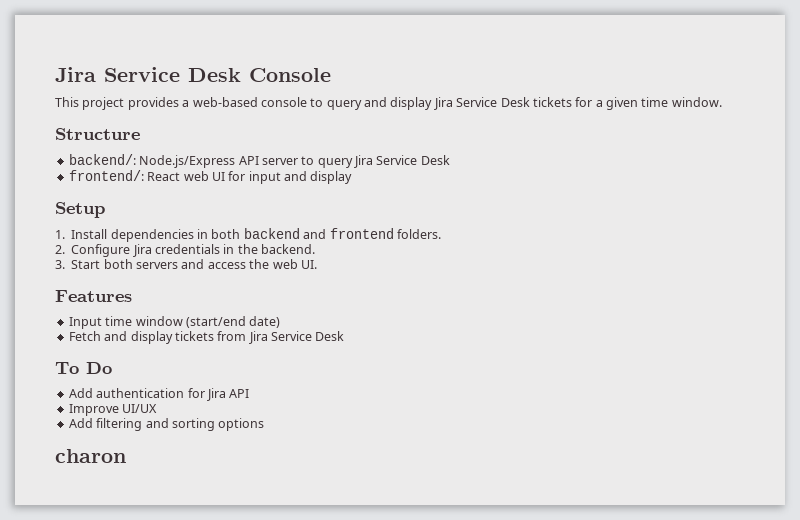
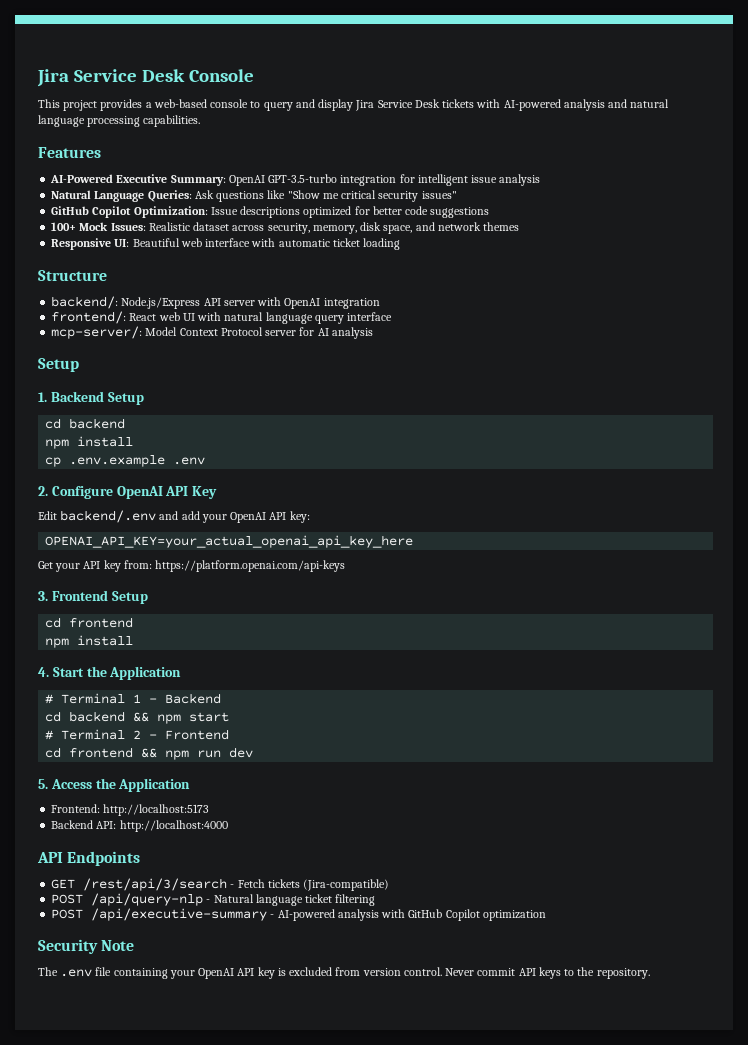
- This project provides a web-based console to query and display Jira Service Desk tickets for a given time window.
+ This project provides a web-based console to query and display Jira Service Desk tickets with AI-powered analysis and natural language processing capabilities.
+ Features
+ AI-Powered Executive Summary: OpenAI GPT-3.5-turbo integration for intelligent issue analysis
+ Natural Language Queries: Ask questions like "Show me critical security issues"
+ GitHub Copilot Optimization: Issue descriptions optimized for better code suggestions
+ 100+ Mock Issues: Realistic dataset across security, memory, disk space, and network themes
+ Responsive UI: Beautiful web interface with automatic ticket loading
- backend/: Node.js/Express API server to query Jira Service Desk
+ backend/: Node.js/Express API server with OpenAI integration
- frontend/: React web UI for input and display
+ frontend/: React web UI with natural language query interface
+ mcp-server/: Model Context Protocol server for AI analysis
  Setup
- 1. Install dependencies in both backend and frontend folders.
- 2. Configure Jira credentials in the backend.
- 3. Start both servers and access the web UI.
- Features
- Input time window (start/end date)
- Fetch and display tickets from Jira Service Desk
- To Do
- Add authentication for Jira API
- Improve UI/UX
- Add filtering and sorting options
- charon
+ 1. Backend Setup
+ cd backend
+ npm install
+ cp .env.example .env
+ 2. Configure OpenAI API Key
+ Edit backend/.env and add your OpenAI API key:
+ OPENAI_API_KEY=your_actual_openai_api_key_here
+ Get your API key from: https://platform.openai.com/api-keys
+ 3. Frontend Setup
+ cd frontend
+ npm install
+ 4. Start the Application
+ # Terminal 1 - Backend
+ cd backend && npm start
+ # Terminal 2 - Frontend
+ cd frontend && npm run dev
+ 5. Access the Application
+ Frontend: http://localhost:5173
+ Backend API: http://localhost:4000
+ API Endpoints
+ GET /rest/api/3/search - Fetch tickets (Jira-compatible)
+ POST /api/query-nlp - Natural language ticket filtering
+ POST /api/executive-summary - AI-powered analysis with GitHub Copilot optimization
+ Security Note
+ The .env file containing your OpenAI API key is excluded from version control. Never commit API keys to the repository.

